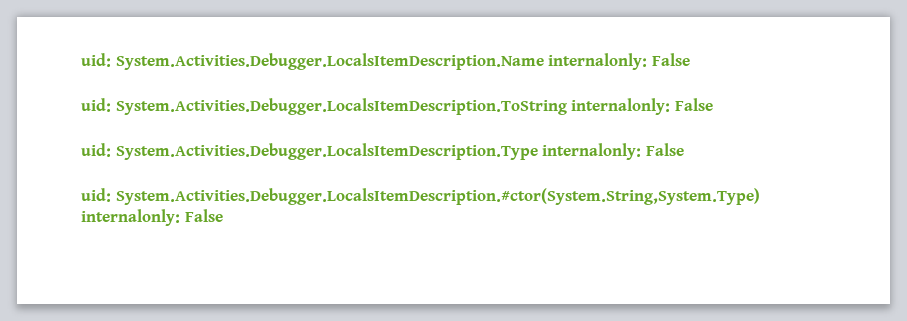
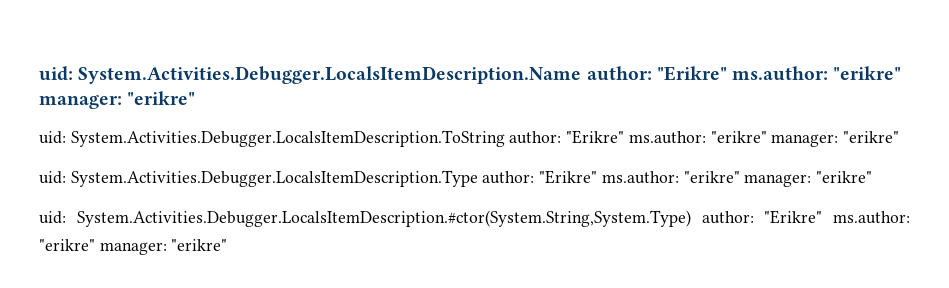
- uid: System.Activities.Debugger.LocalsItemDescription.Name internalonly: False
- uid: System.Activities.Debugger.LocalsItemDescription.ToString internalonly: False
- uid: System.Activities.Debugger.LocalsItemDescription.Type internalonly: False
- uid: System.Activities.Debugger.LocalsItemDescription.#ctor(System.String,System.Type) internalonly: False
+ uid: System.Activities.Debugger.LocalsItemDescription.Name author: "Erikre" ms.author: "erikre" manager: "erikre"
+ uid: System.Activities.Debugger.LocalsItemDescription.ToString author: "Erikre" ms.author: "erikre" manager: "erikre"
+ uid: System.Activities.Debugger.LocalsItemDescription.Type author: "Erikre" ms.author: "erikre" manager: "erikre"
+ uid: System.Activities.Debugger.LocalsItemDescription.#ctor(System.String,System.Type) author: "Erikre" ms.author: "erikre" manager: "erikre"

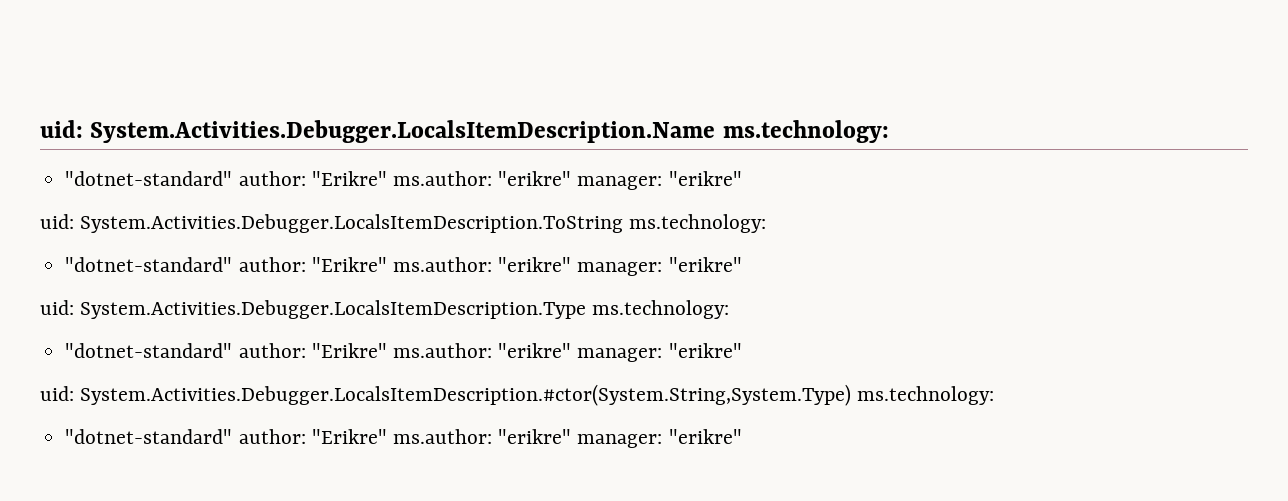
- uid: System.Activities.Debugger.LocalsItemDescription.Name author: "Erikre" ms.author: "erikre" manager: "erikre"
+ uid: System.Activities.Debugger.LocalsItemDescription.Name ms.technology:
+ "dotnet-standard" author: "Erikre" ms.author: "erikre" manager: "erikre"
- uid: System.Activities.Debugger.LocalsItemDescription.ToString author: "Erikre" ms.author: "erikre" manager: "erikre"
+ uid: System.Activities.Debugger.LocalsItemDescription.ToString ms.technology:
+ "dotnet-standard" author: "Erikre" ms.author: "erikre" manager: "erikre"
- uid: System.Activities.Debugger.LocalsItemDescription.Type author: "Erikre" ms.author: "erikre" manager: "erikre"
+ uid: System.Activities.Debugger.LocalsItemDescription.Type ms.technology:
+ "dotnet-standard" author: "Erikre" ms.author: "erikre" manager: "erikre"
- uid: System.Activities.Debugger.LocalsItemDescription.#ctor(System.String,System.Type) author: "Erikre" ms.author: "erikre" manager: "erikre"
+ uid: System.Activities.Debugger.LocalsItemDescription.#ctor(System.String,System.Type) ms.technology:
+ "dotnet-standard" author: "Erikre" ms.author: "erikre" manager: "erikre"

